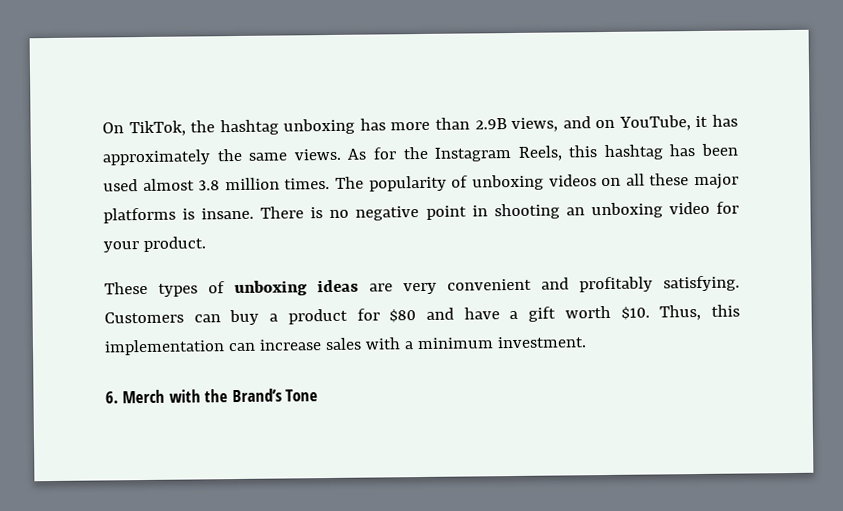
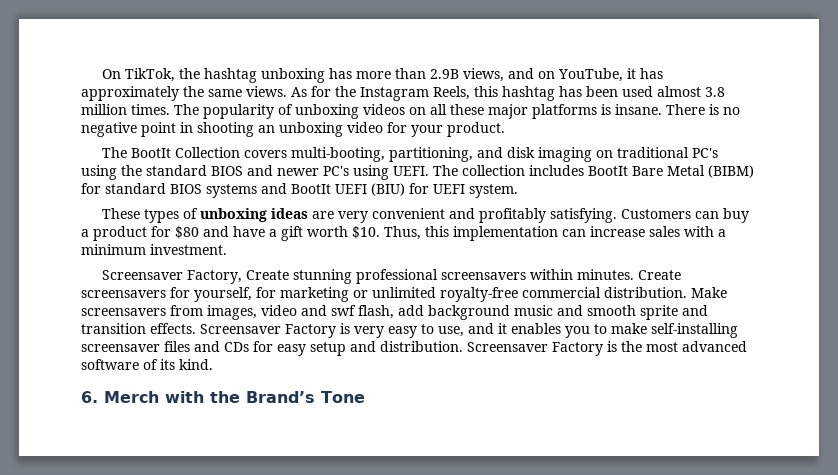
+ The BootIt Collection covers multi-booting, partitioning, and disk imaging on traditional PC's using the standard BIOS and newer PC's using UEFI. The collection includes BootIt Bare Metal (BIBM) for standard BIOS systems and BootIt UEFI (BIU) for UEFI system.
+ Screensaver Factory, Create stunning professional screensavers within minutes. Create screensavers for yourself, for marketing or unlimited royalty-free commercial distribution. Make screensavers from images, video and swf flash, add background music and smooth sprite and transition effects. Screensaver Factory is very easy to use, and it enables you to make self-installing screensaver files and CDs for easy setup and distribution. Screensaver Factory is the most advanced software of its kind.

